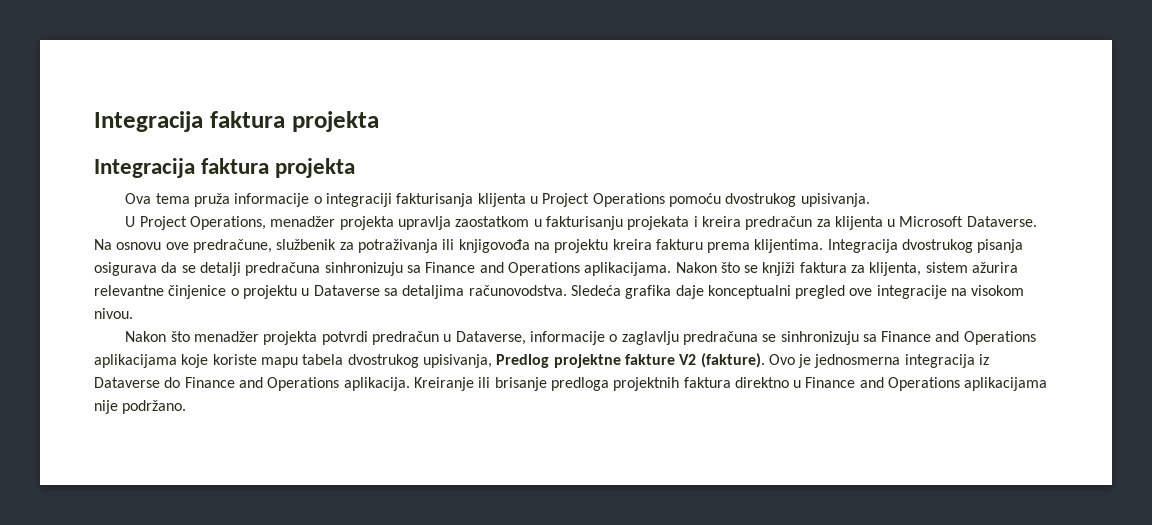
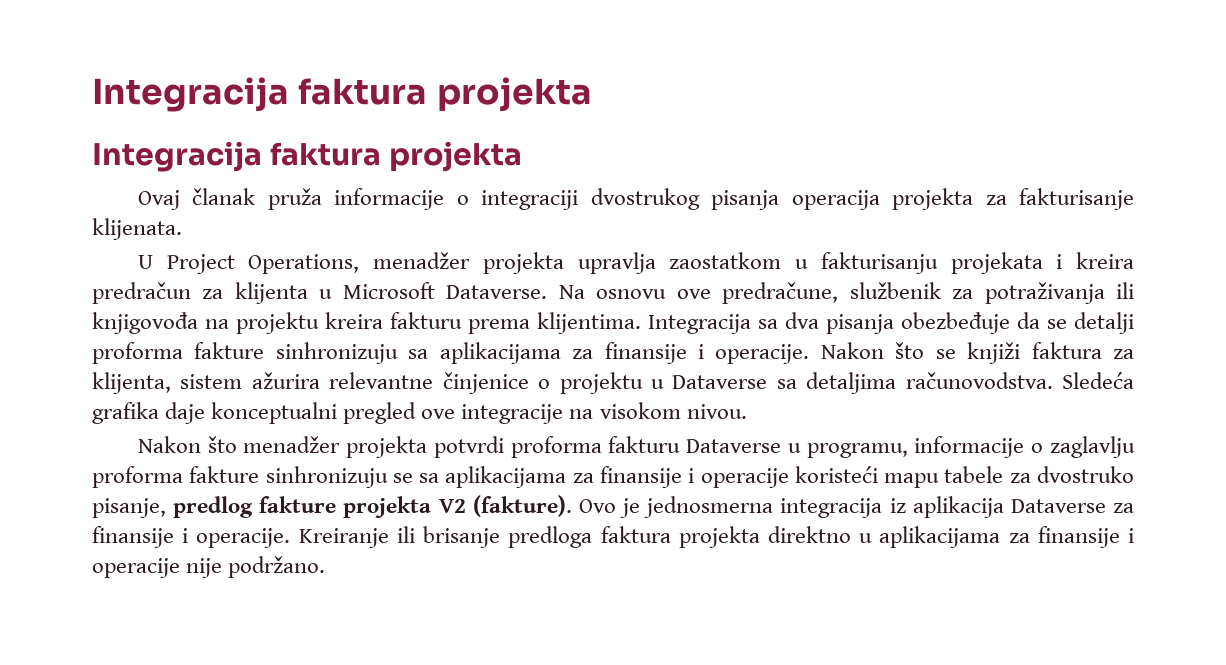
- Ova tema pruža informacije o integraciji fakturisanja klijenta u Project Operations pomoću dvostrukog upisivanja.
+ Ovaj članak pruža informacije o integraciji dvostrukog pisanja operacija projekta za fakturisanje klijenata.
- Integracija dvostrukog pisanja osigurava da se detalji predračuna sinhronizuju sa Finance and Operations aplikacijama.
+ Integracija sa dva pisanja obezbeđuje da se detalji proforma fakture sinhronizuju sa aplikacijama za finansije i operacije.
- Nakon što menadžer projekta potvrdi predračun u Dataverse, informacije o zaglavlju predračuna se sinhronizuju sa Finance and Operations aplikacijama koje koriste mapu tabela dvostrukog upisivanja, Predlog projektne fakture V2 (fakture).
+ Nakon što menadžer projekta potvrdi proforma fakturu Dataverse u programu, informacije o zaglavlju proforma fakture sinhronizuju se sa aplikacijama za finansije i operacije koristeći mapu tabele za dvostruko pisanje, predlog fakture projekta V2 (fakture).
- Ovo je jednosmerna integracija iz Dataverse do Finance and Operations aplikacija. Kreiranje ili brisanje predloga projektnih faktura direktno u Finance and Operations aplikacijama nije podržano.
+ Ovo je jednosmerna integracija iz aplikacija Dataverse za finansije i operacije. Kreiranje ili brisanje predloga faktura projekta direktno u aplikacijama za finansije i operacije nije podržano.

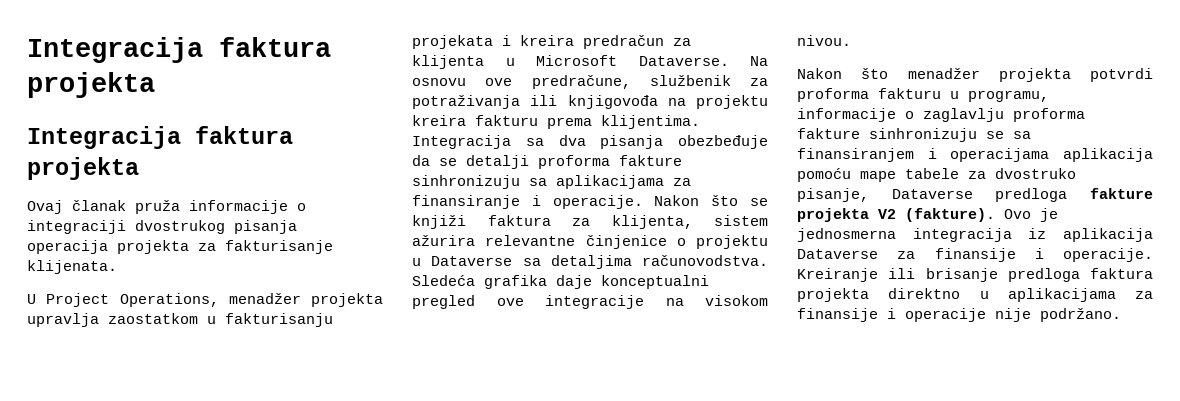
- Integracija sa dva pisanja obezbeđuje da se detalji proforma fakture sinhronizuju sa aplikacijama za finansije i operacije.
+ Integracija sa dva pisanja obezbeđuje da se detalji proforma fakture sinhronizuju sa aplikacijama za finansiranje i operacije.
- Nakon što menadžer projekta potvrdi proforma fakturu Dataverse u programu, informacije o zaglavlju proforma fakture sinhronizuju se sa aplikacijama za finansije i operacije koristeći mapu tabele za dvostruko pisanje, predlog fakture projekta V2 (fakture).
+ Nakon što menadžer projekta potvrdi proforma fakturu u programu, informacije o zaglavlju proforma fakture sinhronizuju se sa finansiranjem i operacijama aplikacija pomoću mape tabele za dvostruko pisanje, Dataverse predloga fakture projekta V2 (fakture).

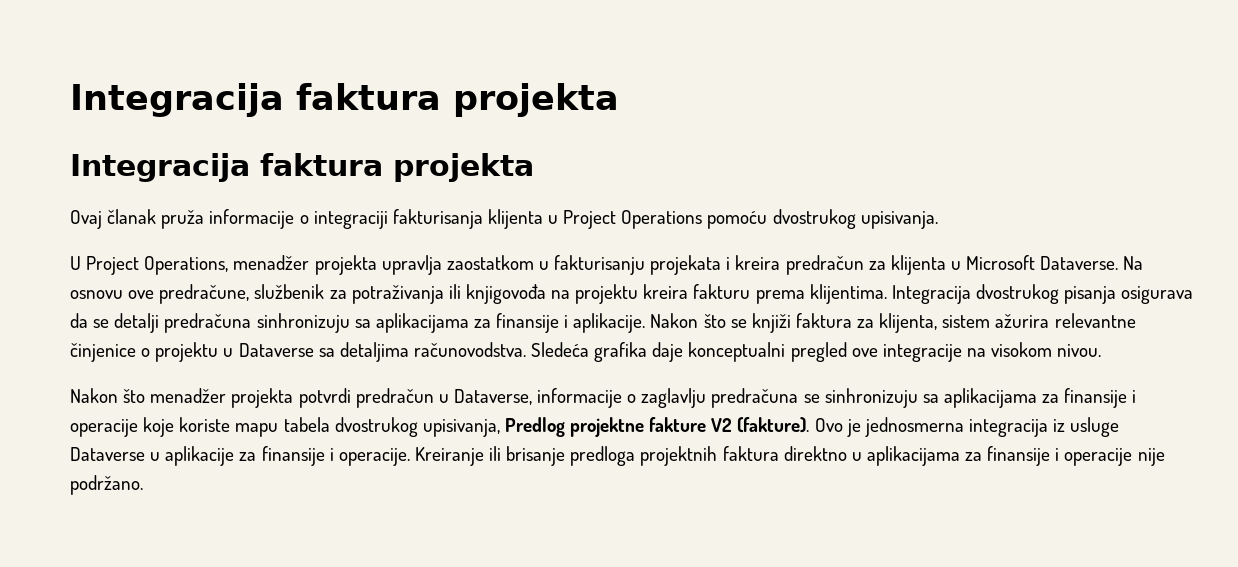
- Ovaj članak pruža informacije o integraciji dvostrukog pisanja operacija projekta za fakturisanje klijenata.
+ Ovaj članak pruža informacije o integraciji fakturisanja klijenta u Project Operations pomoću dvostrukog upisivanja.
- Integracija sa dva pisanja obezbeđuje da se detalji proforma fakture sinhronizuju sa aplikacijama za finansiranje i operacije.
+ Integracija dvostrukog pisanja osigurava da se detalji predračuna sinhronizuju sa aplikacijama za finansije i aplikacije.
- Nakon što menadžer projekta potvrdi proforma fakturu u programu, informacije o zaglavlju proforma fakture sinhronizuju se sa finansiranjem i operacijama aplikacija pomoću mape tabele za dvostruko pisanje, Dataverse predloga fakture projekta V2 (fakture).
+ Nakon što menadžer projekta potvrdi predračun u Dataverse, informacije o zaglavlju predračuna se sinhronizuju sa aplikacijama za finansije i operacije koje koriste mapu tabela dvostrukog upisivanja, Predlog projektne fakture V2 (fakture).
- Ovo je jednosmerna integracija iz aplikacija Dataverse za finansije i operacije.
+ Ovo je jednosmerna integracija iz usluge Dataverse u aplikacije za finansije i operacije.
- Kreiranje ili brisanje predloga faktura projekta direktno u aplikacijama za finansije i operacije nije podržano.
+ Kreiranje ili brisanje predloga projektnih faktura direktno u aplikacijama za finansije i operacije nije podržano.

